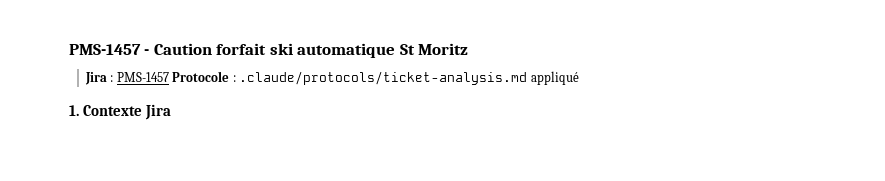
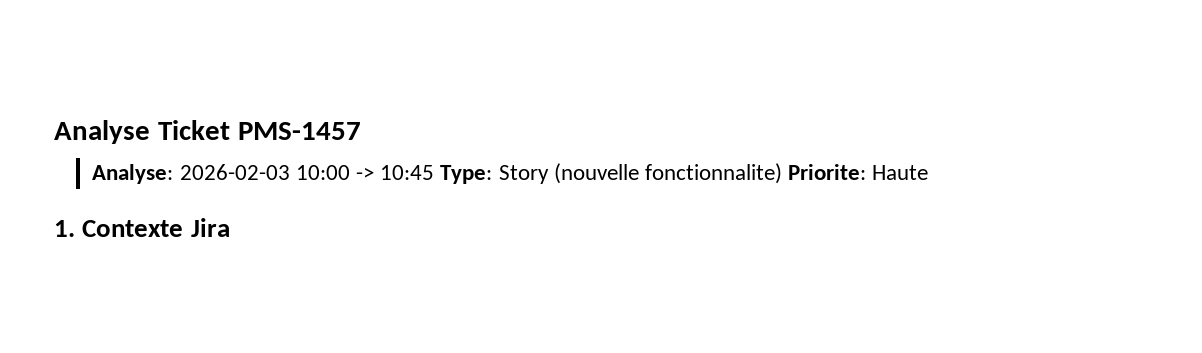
- PMS-1457 - Caution forfait ski automatique St Moritz
- Jira : PMS-1457 Protocole : .claude/protocols/ticket-analysis.md appliqué
+ Analyse Ticket PMS-1457
+ Analyse: 2026-02-03 10:00 -> 10:45 Type: Story (nouvelle fonctionnalite) Priorite: Haute

